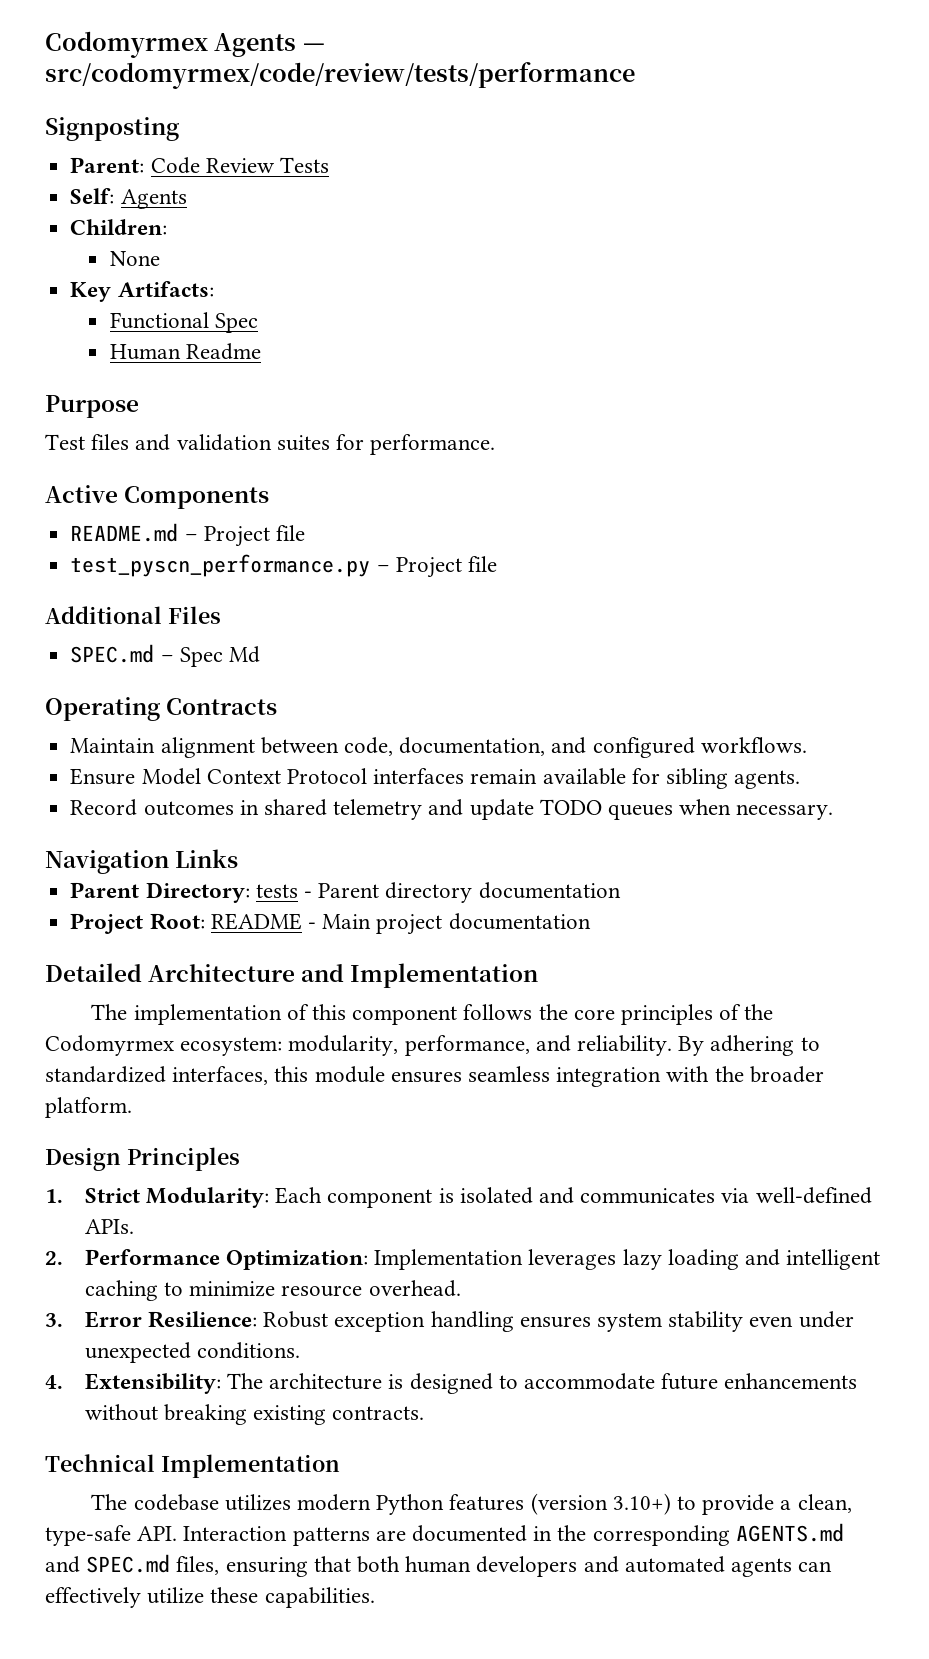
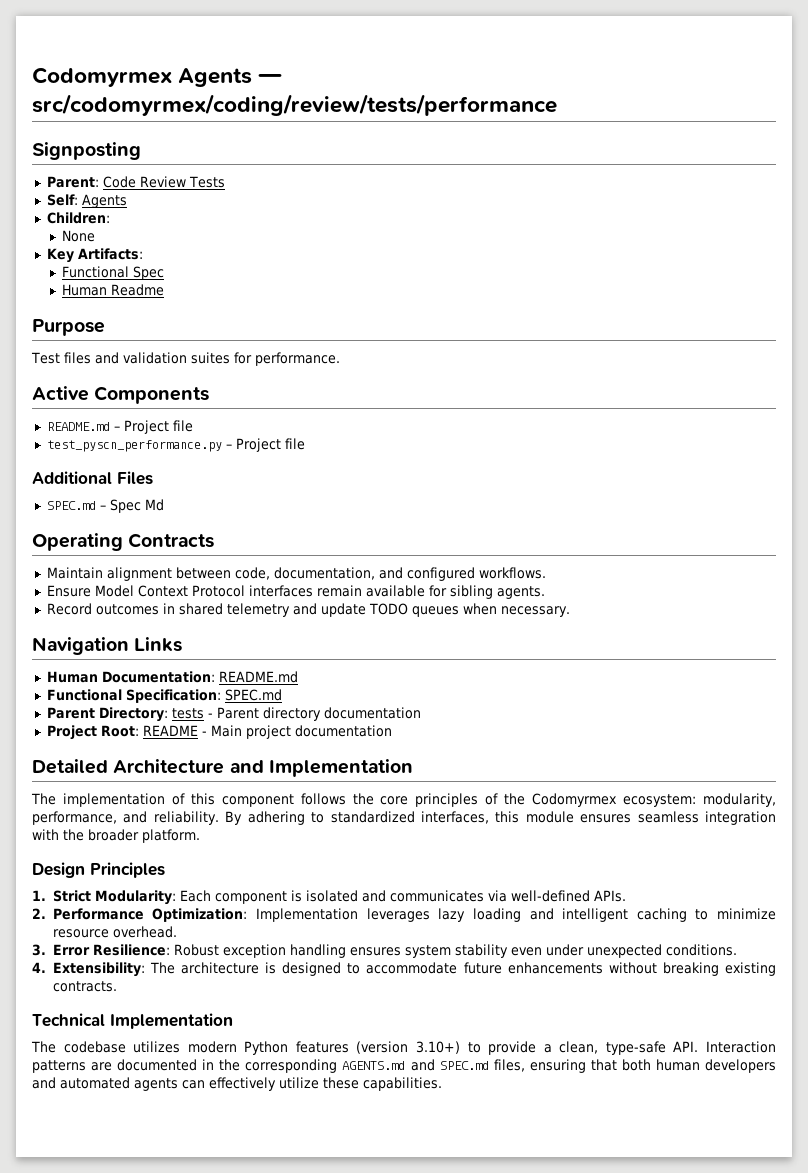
- Codomyrmex Agents — src/codomyrmex/code/review/tests/performance
+ Codomyrmex Agents — src/codomyrmex/coding/review/tests/performance
+ Human Documentation: README.md
+ Functional Specification: SPEC.md

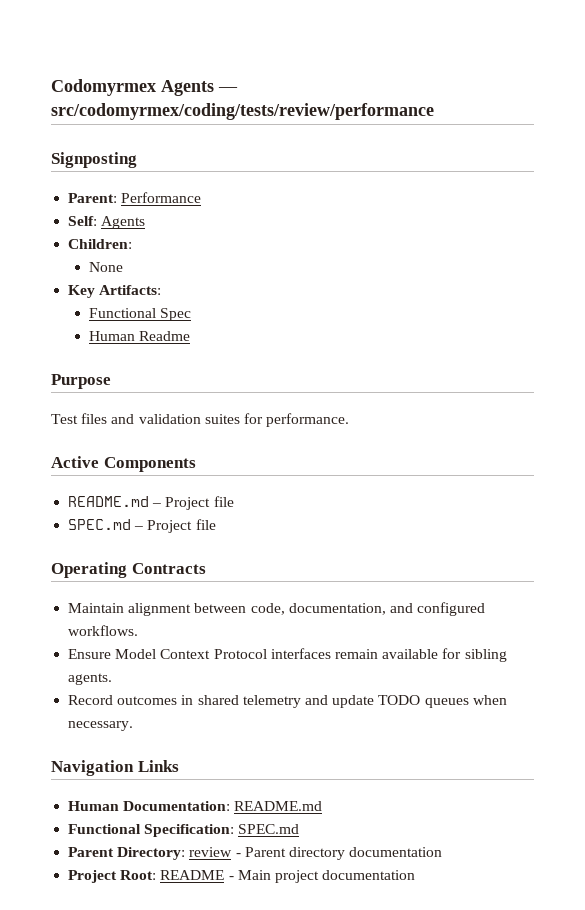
- Codomyrmex Agents — src/codomyrmex/coding/review/tests/performance
+ Codomyrmex Agents — src/codomyrmex/coding/tests/review/performance
- Parent: Code Review Tests
+ Parent: Performance
- test_pyscn_performance.py – Project file
- Additional Files
- SPEC.md – Spec Md
+ SPEC.md – Project file
- Parent Directory: tests - Parent directory documentation
+ Parent Directory: review - Parent directory documentation
- Detailed Architecture and Implementation
- The implementation of this component follows the core principles of the Codomyrmex ecosystem: modularity, performance, and reliability. By adhering to standardized interfaces, this module ensures seamless integration with the broader platform.
- Design Principles
- 1. Strict Modularity: Each component is isolated and communicates via well-defined APIs.
- 2. Performance Optimization: Implementation leverages lazy loading and intelligent caching to minimize resource overhead.
- 3. Error Resilience: Robust exception handling ensures system stability even under unexpected conditions.
- 4. Extensibility: The architecture is designed to accommodate future enhancements without breaking existing contracts.
- Technical Implementation
- The codebase utilizes modern Python features (version 3.10+) to provide a clean, type-safe API. Interaction patterns are documented in the corresponding AGENTS.md and SPEC.md files, ensuring that both human developers and automated agents can effectively utilize these capabilities.

